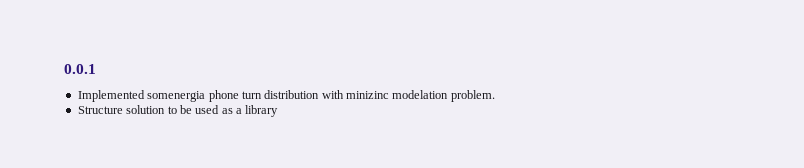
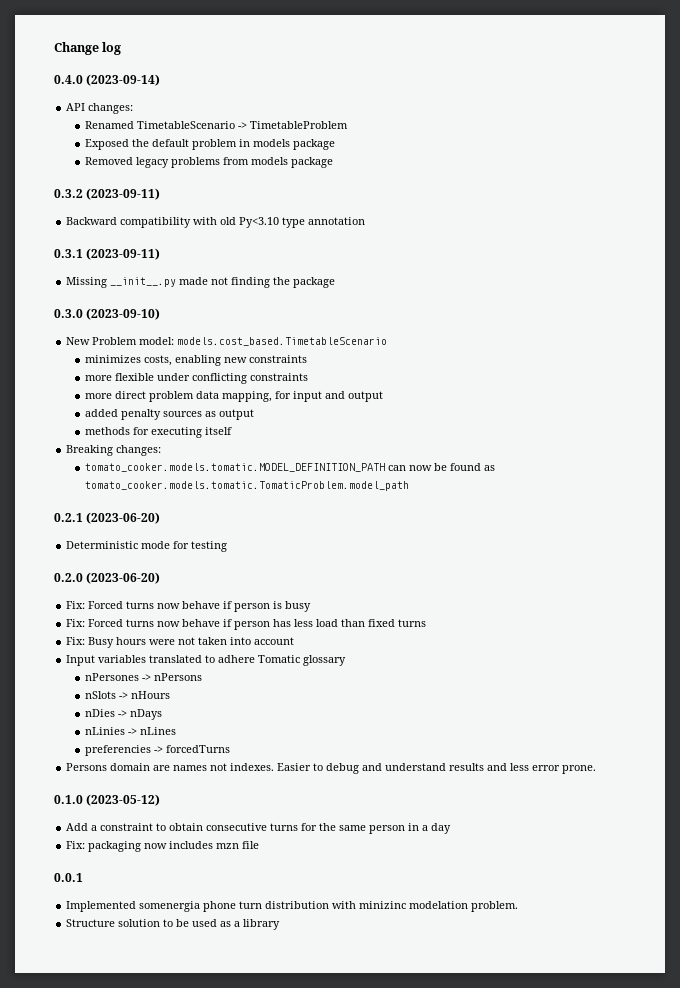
+ Change log
+ 0.4.0 (2023-09-14)
+ API changes:
+ Renamed TimetableScenario -> TimetableProblem
+ Exposed the default problem in models package
+ Removed legacy problems from models package
+ 0.3.2 (2023-09-11)
+ Backward compatibility with old Py<3.10 type annotation
+ 0.3.1 (2023-09-11)
+ Missing __init__.py made not finding the package
+ 0.3.0 (2023-09-10)
+ New Problem model: models.cost_based.TimetableScenario
+ minimizes costs, enabling new constraints
+ more flexible under conflicting constraints
+ more direct problem data mapping, for input and output
+ added penalty sources as output
+ methods for executing itself
+ Breaking changes:
+ tomato_cooker.models.tomatic.MODEL_DEFINITION_PATH can now be found as tomato_cooker.models.tomatic.TomaticProblem.model_path
+ 0.2.1 (2023-06-20)
+ Deterministic mode for testing
+ 0.2.0 (2023-06-20)
+ Fix: Forced turns now behave if person is busy
+ Fix: Forced turns now behave if person has less load than fixed turns
+ Fix: Busy hours were not taken into account
+ Input variables translated to adhere Tomatic glossary
+ nPersones -> nPersons
+ nSlots -> nHours
+ nDies -> nDays
+ nLinies -> nLines
+ preferencies -> forcedTurns
+ Persons domain are names not indexes. Easier to debug and understand results and less error prone.
+ 0.1.0 (2023-05-12)
+ Add a constraint to obtain consecutive turns for the same person in a day
+ Fix: packaging now includes mzn file

